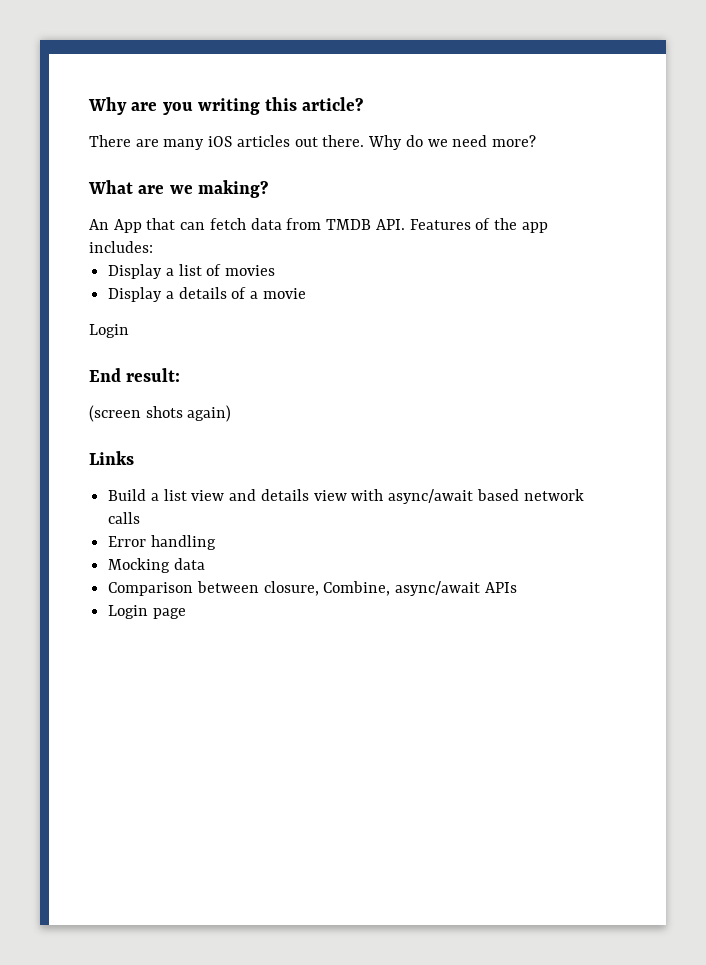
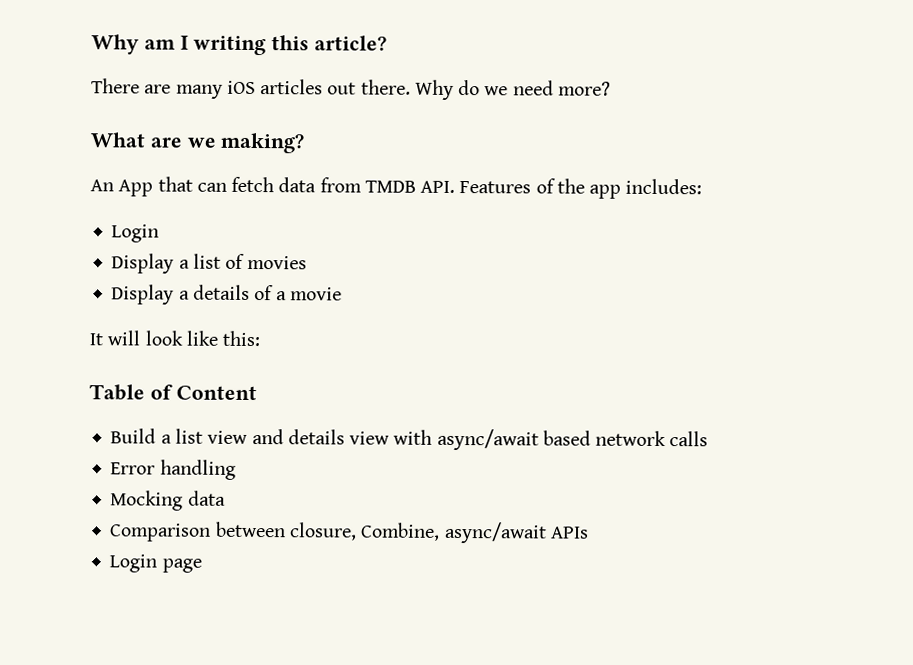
- Why are you writing this article?
+ Why am I writing this article?
  An App that can fetch data from TMDB API. Features of the app includes:
+ Login
  Display a details of a movie
- Login
- End result:
- (screen shots again)
- Links
+ It will look like this:
+ Table of Content

